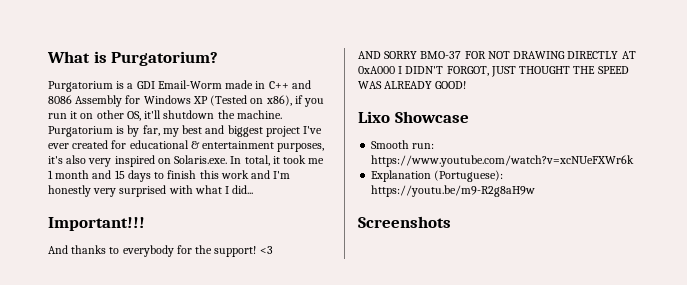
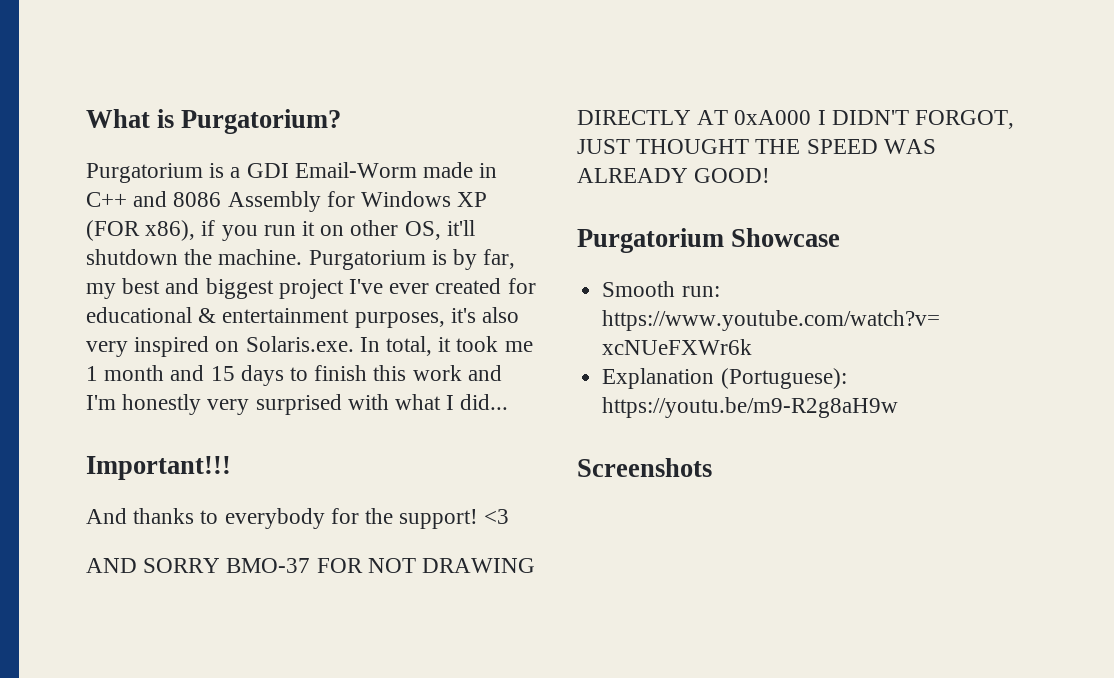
- Purgatorium is a GDI Email-Worm made in C++ and 8086 Assembly for Windows XP (Tested on x86), if you run it on other OS, it'll shutdown the machine.
+ Purgatorium is a GDI Email-Worm made in C++ and 8086 Assembly for Windows XP (FOR x86), if you run it on other OS, it'll shutdown the machine.
- Lixo Showcase
+ Purgatorium Showcase

